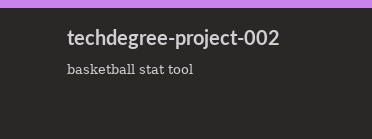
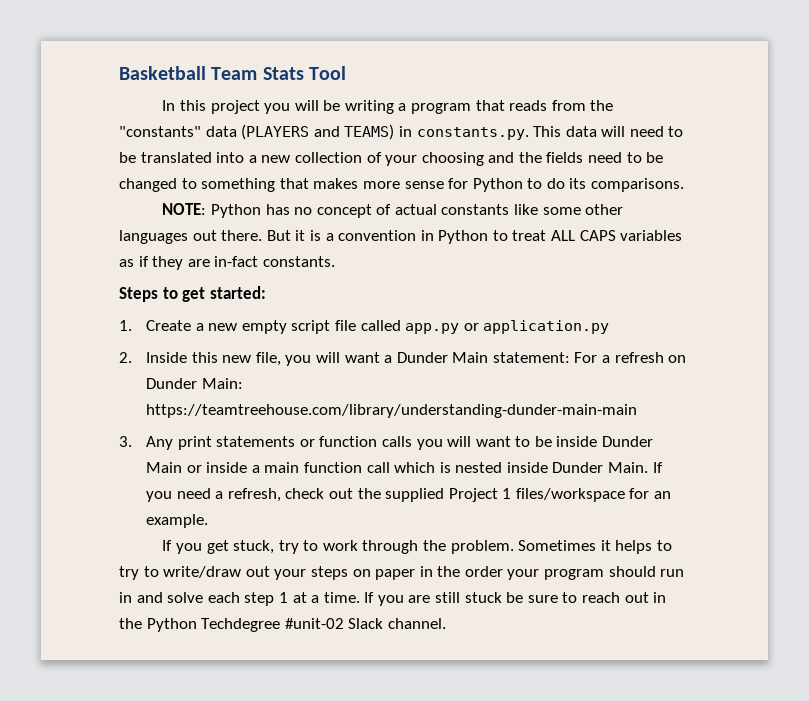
- techdegree-project-002
- basketball stat tool
+ Basketball Team Stats Tool
+ In this project you will be writing a program that reads from the "constants" data (PLAYERS and TEAMS) in constants.py. This data will need to be translated into a new collection of your choosing and the fields need to be changed to something that makes more sense for Python to do its comparisons.
+ NOTE: Python has no concept of actual constants like some other languages out there. But it is a convention in Python to treat ALL CAPS variables as if they are in-fact constants.
+ Steps to get started:
+ 1. Create a new empty script file called app.py or application.py
+ 2. Inside this new file, you will want a Dunder Main statement: For a refresh on Dunder Main: https://teamtreehouse.com/library/understanding-dunder-main-main
+ 3. Any print statements or function calls you will want to be inside Dunder Main or inside a main function call which is nested inside Dunder Main. If you need a refresh, check out the supplied Project 1 files/workspace for an example.
+ If you get stuck, try to work through the problem. Sometimes it helps to try to write/draw out your steps on paper in the order your program should run in and solve each step 1 at a time. If you are still stuck be sure to reach out in the Python Techdegree #unit-02 Slack channel.

